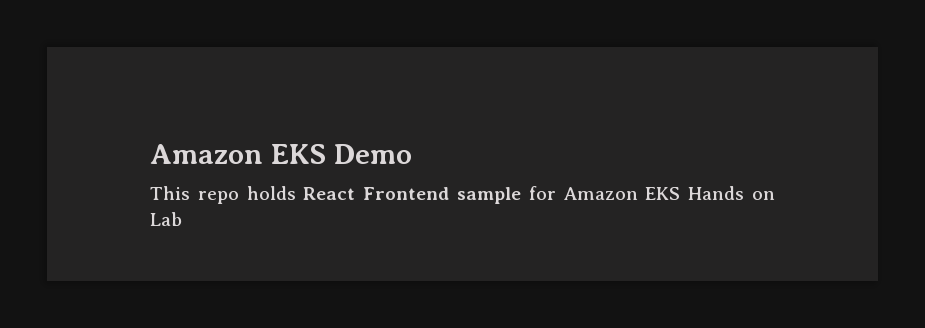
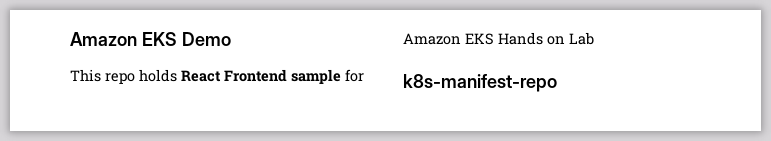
+ k8s-manifest-repo

